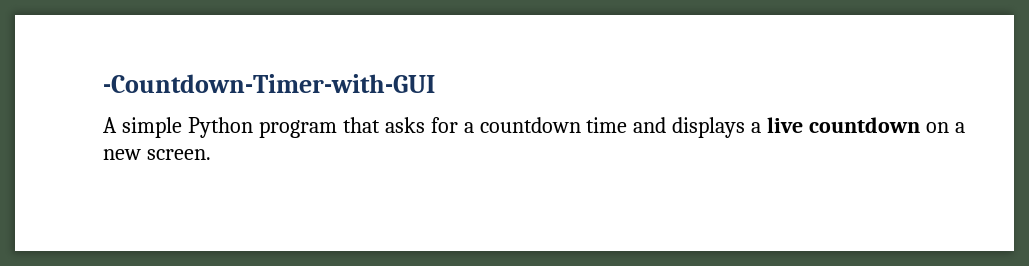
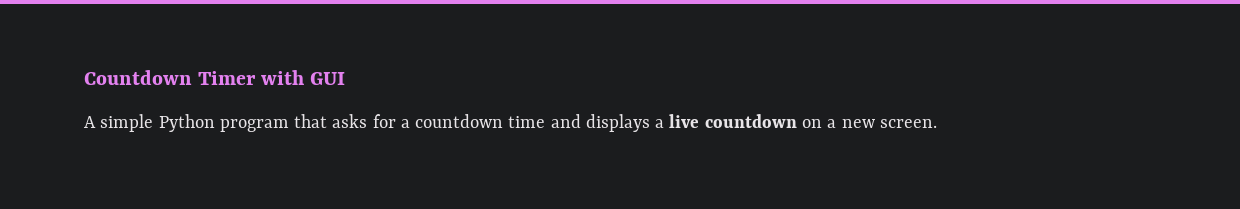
- -Countdown-Timer-with-GUI
+ Countdown Timer with GUI

